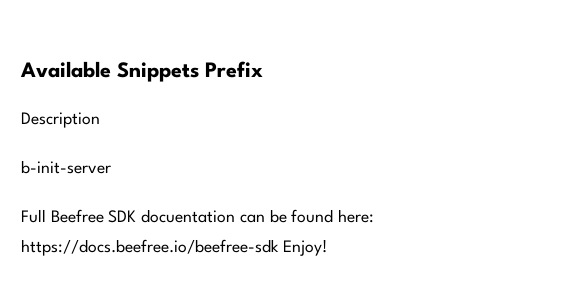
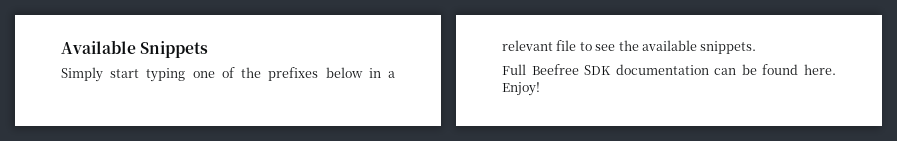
- Available Snippets Prefix
- Description
- b-init-server
+ Available Snippets
+ Simply start typing one of the prefixes below in a relevant file to see the available snippets.
- Full Beefree SDK docuentation can be found here: https://docs.beefree.io/beefree-sdk Enjoy!
+ Full Beefree SDK documentation can be found here. Enjoy!

